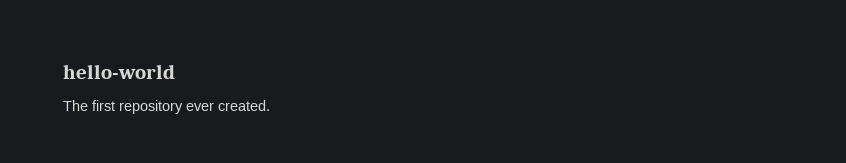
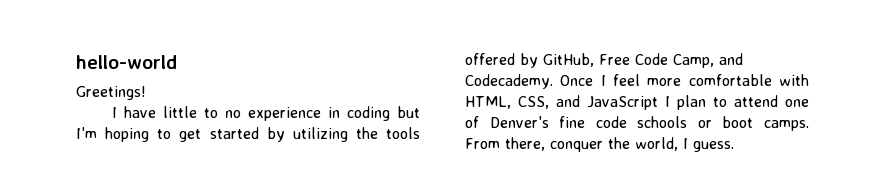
- The first repository ever created.
+ Greetings!
+ I have little to no experience in coding but I'm hoping to get started by utilizing the tools offered by GitHub, Free Code Camp, and Codecademy. Once I feel more comfortable with HTML, CSS, and JavaScript I plan to attend one of Denver's fine code schools or boot camps. From there, conquer the world, I guess.

